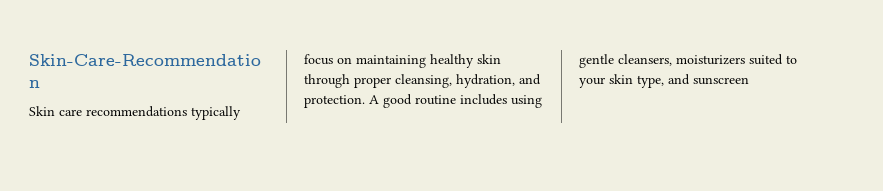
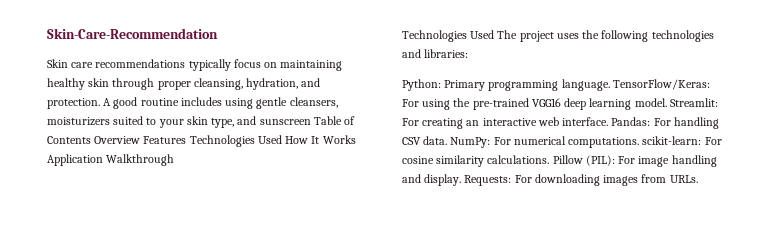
- A good routine includes using gentle cleansers, moisturizers suited to your skin type, and sunscreen
+ A good routine includes using gentle cleansers, moisturizers suited to your skin type, and sunscreen Table of Contents Overview Features Technologies Used How It Works Application Walkthrough
+ Technologies Used The project uses the following technologies and libraries:
+ Python: Primary programming language. TensorFlow/Keras: For using the pre-trained VGG16 deep learning model. Streamlit: For creating an interactive web interface. Pandas: For handling CSV data. NumPy: For numerical computations. scikit-learn: For cosine similarity calculations. Pillow (PIL): For image handling and display. Requests: For downloading images from URLs.

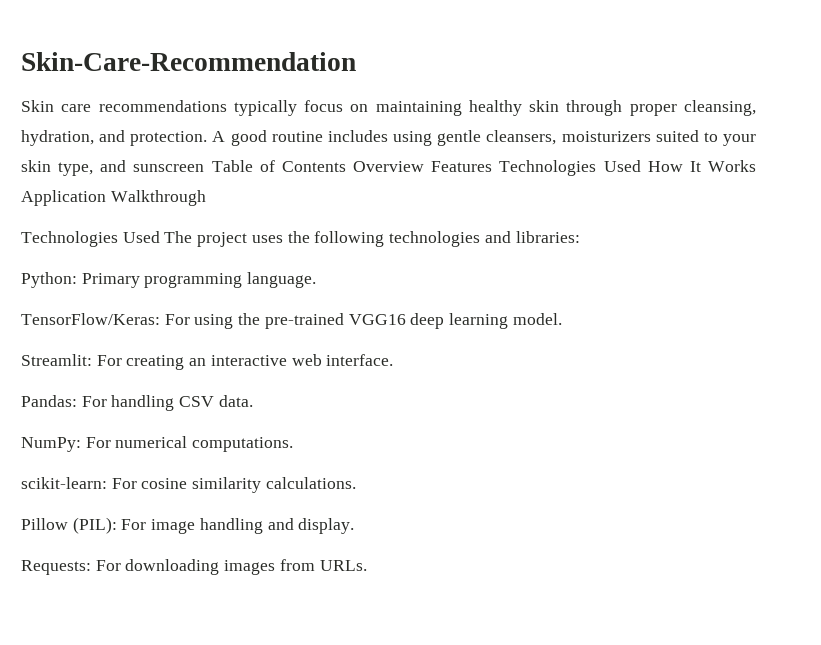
- Python: Primary programming language. TensorFlow/Keras: For using the pre-trained VGG16 deep learning model. Streamlit: For creating an interactive web interface. Pandas: For handling CSV data. NumPy: For numerical computations. scikit-learn: For cosine similarity calculations. Pillow (PIL): For image handling and display. Requests: For downloading images from URLs.
+ Python: Primary programming language.
+ TensorFlow/Keras: For using the pre-trained VGG16 deep learning model.
+ Streamlit: For creating an interactive web interface.
+ Pandas: For handling CSV data.
+ NumPy: For numerical computations.
+ scikit-learn: For cosine similarity calculations.
+ Pillow (PIL): For image handling and display.
+ Requests: For downloading images from URLs.

